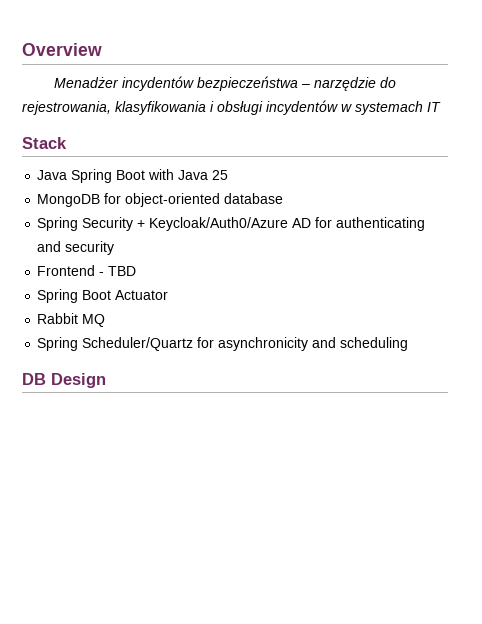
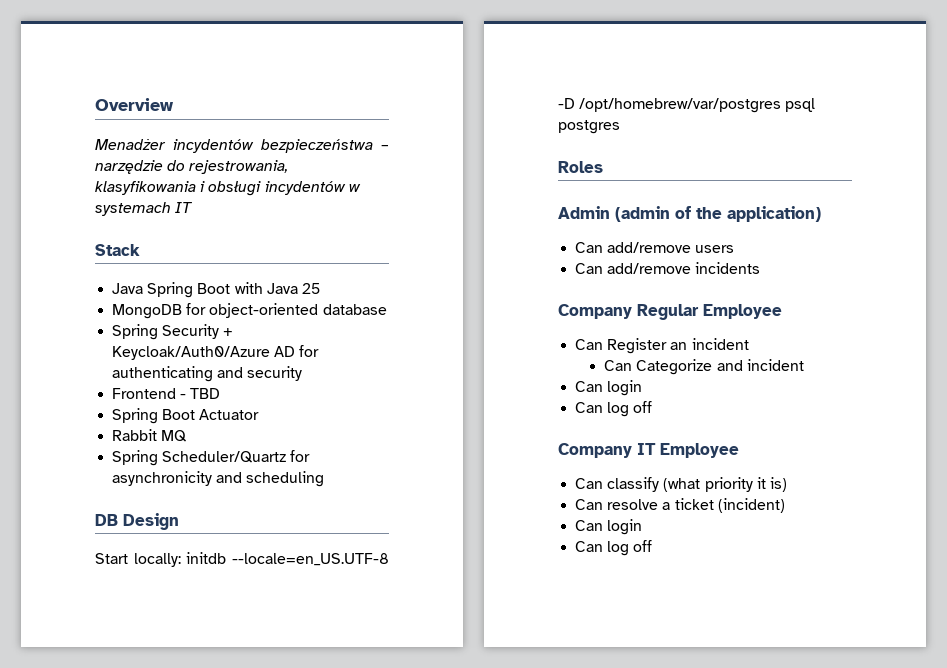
+ Start locally: initdb --locale=en_US.UTF-8 -D /opt/homebrew/var/postgres psql postgres
+ Roles
+ Admin (admin of the application)
+ Can add/remove users
+ Can add/remove incidents
+ Company Regular Employee
+ Can Register an incident
+ Can Categorize and incident
+ Can login
+ Can log off
+ Company IT Employee
+ Can classify (what priority it is)
+ Can resolve a ticket (incident)
+ Can login
+ Can log off

